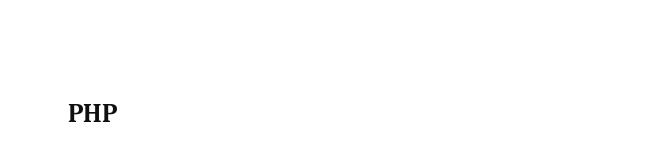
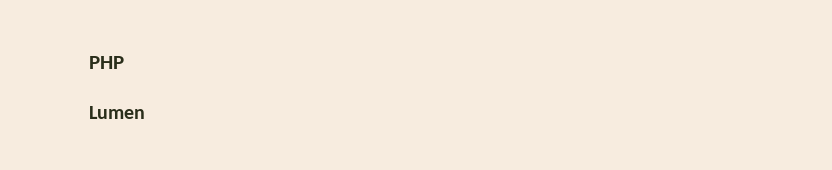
+ Lumen

